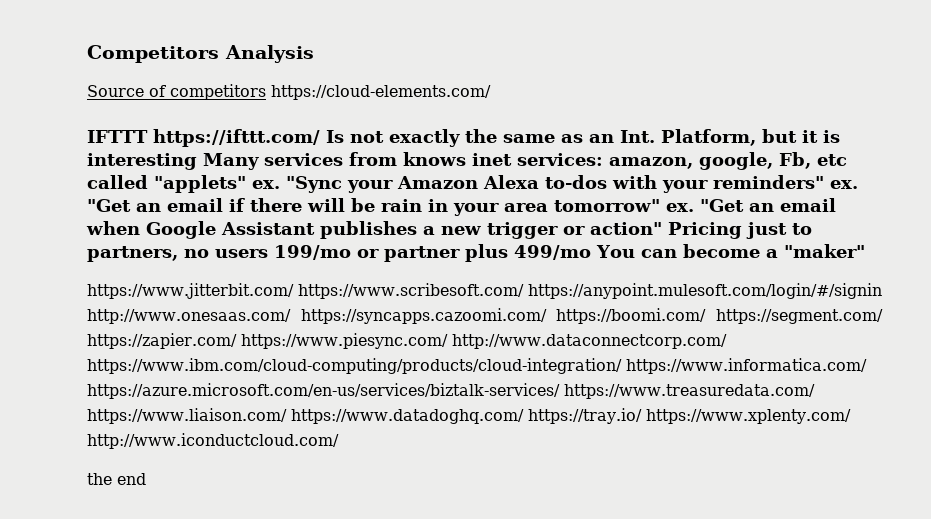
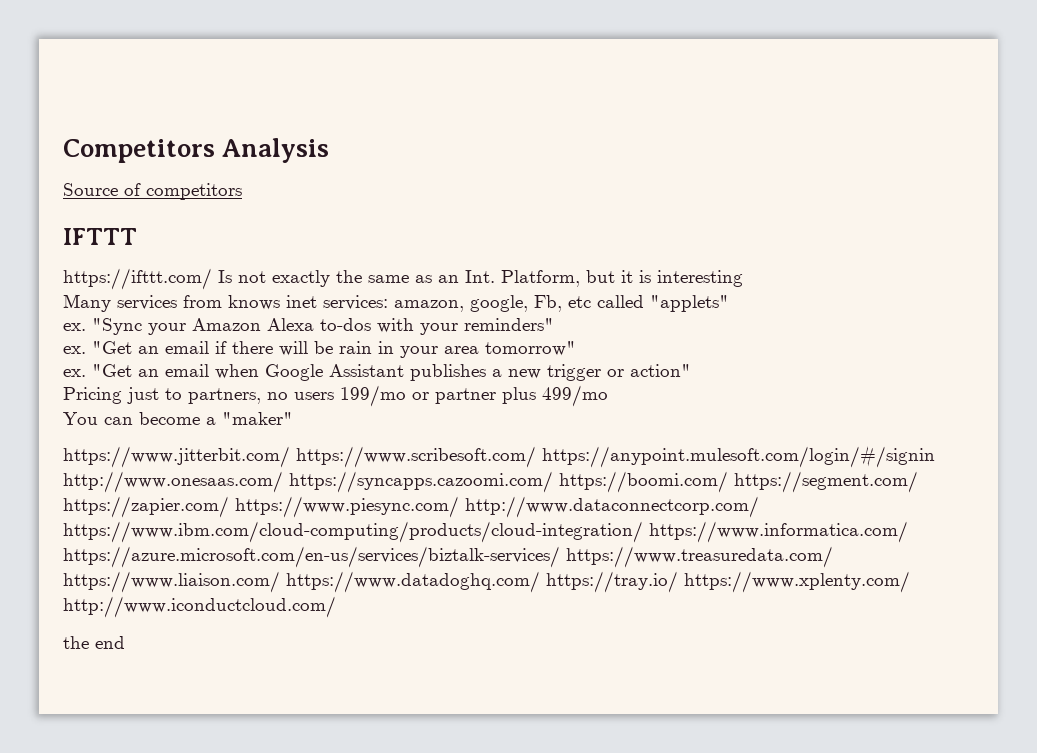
- Source of competitors https://cloud-elements.com/
+ Source of competitors
- IFTTT https://ifttt.com/ Is not exactly the same as an Int. Platform, but it is interesting Many services from knows inet services: amazon, google, Fb, etc called "applets" ex.
+ IFTTT
+ https://ifttt.com/ Is not exactly the same as an Int. Platform, but it is interesting
+ Many services from knows inet services: amazon, google, Fb, etc called "applets"
+ ex.
- "Sync your Amazon Alexa to-dos with your reminders" ex.
+ "Sync your Amazon Alexa to-dos with your reminders"
+ ex.
- "Get an email if there will be rain in your area tomorrow" ex.
+ "Get an email if there will be rain in your area tomorrow"
+ ex.
- "Get an email when Google Assistant publishes a new trigger or action" Pricing just to partners, no users 199/mo or partner plus 499/mo You can become a "maker"
+ "Get an email when Google Assistant publishes a new trigger or action"
+ Pricing just to partners, no users 199/mo or partner plus 499/mo
+ You can become a "maker"

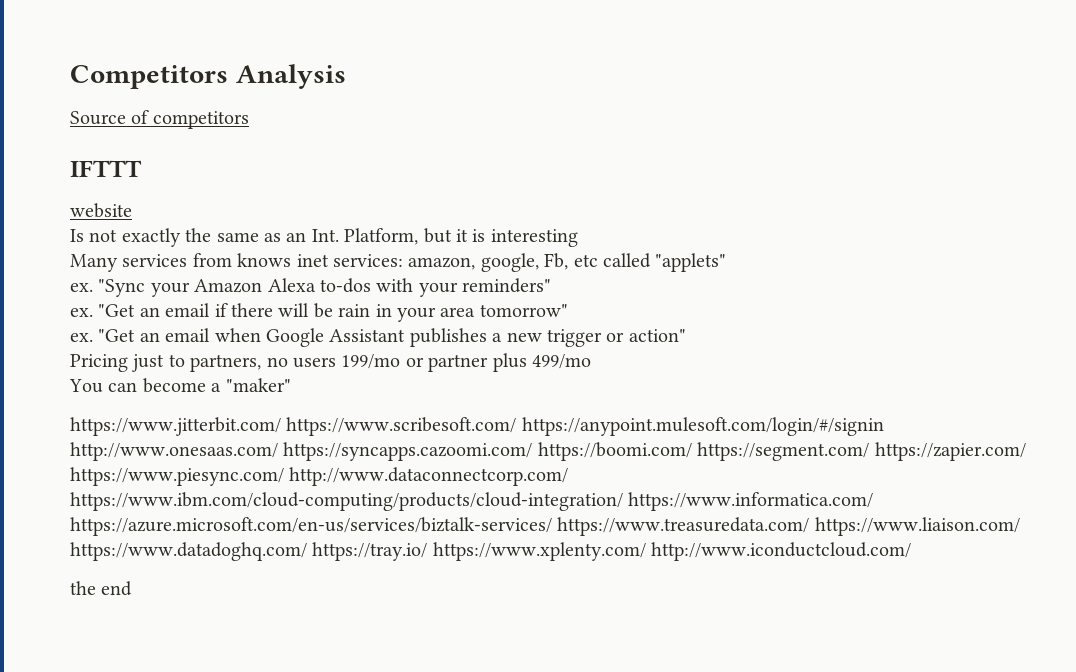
- https://ifttt.com/ Is not exactly the same as an Int. Platform, but it is interesting
+ website
+ Is not exactly the same as an Int. Platform, but it is interesting

